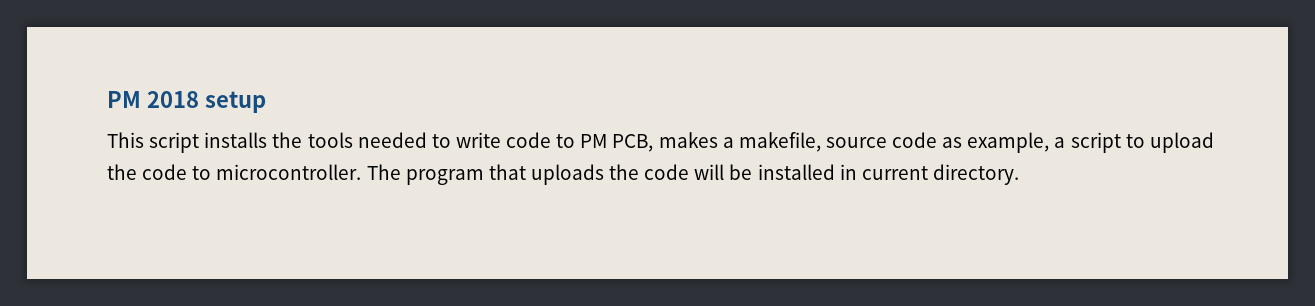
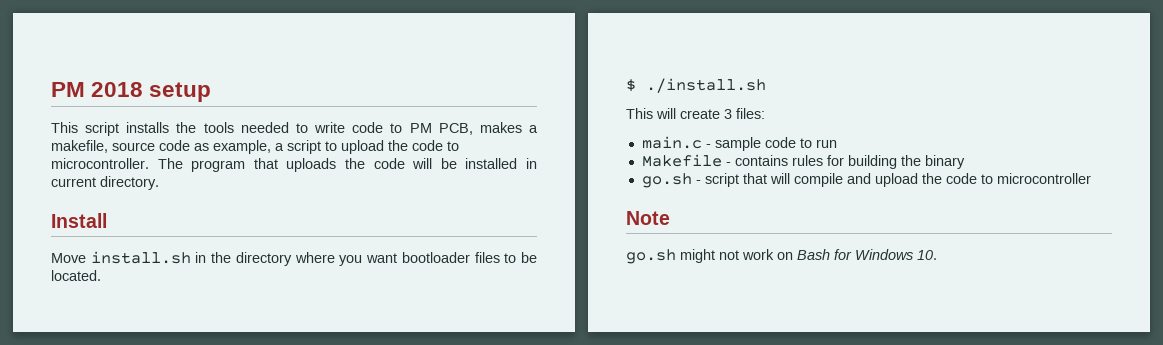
+ Install
+ Move install.sh in the directory where you want bootloader files to be located.
+ $ ./install.sh
+ This will create 3 files:
+ main.c - sample code to run
+ Makefile - contains rules for building the binary
+ go.sh - script that will compile and upload the code to microcontroller
+ Note
+ go.sh might not work on Bash for Windows 10.

